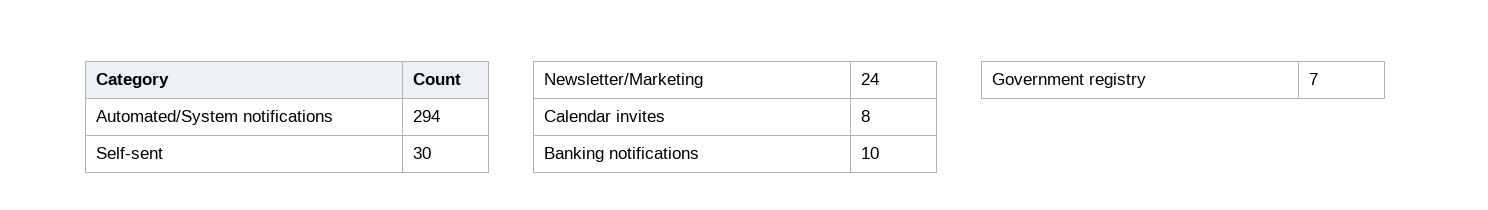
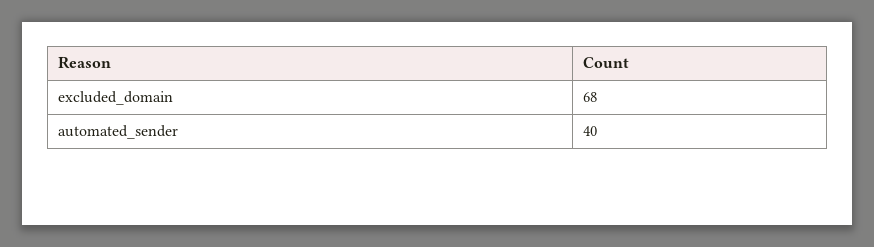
- Category | Count
+ Reason | Count
- Automated/System notifications | 294
- Self-sent | 30
- Newsletter/Marketing | 24
- Calendar invites | 8
- Banking notifications | 10
- Government registry | 7
+ excluded_domain | 68
+ automated_sender | 40

